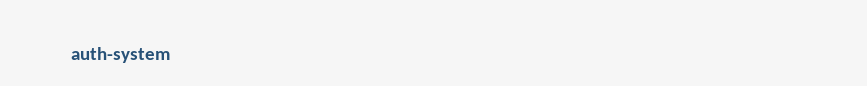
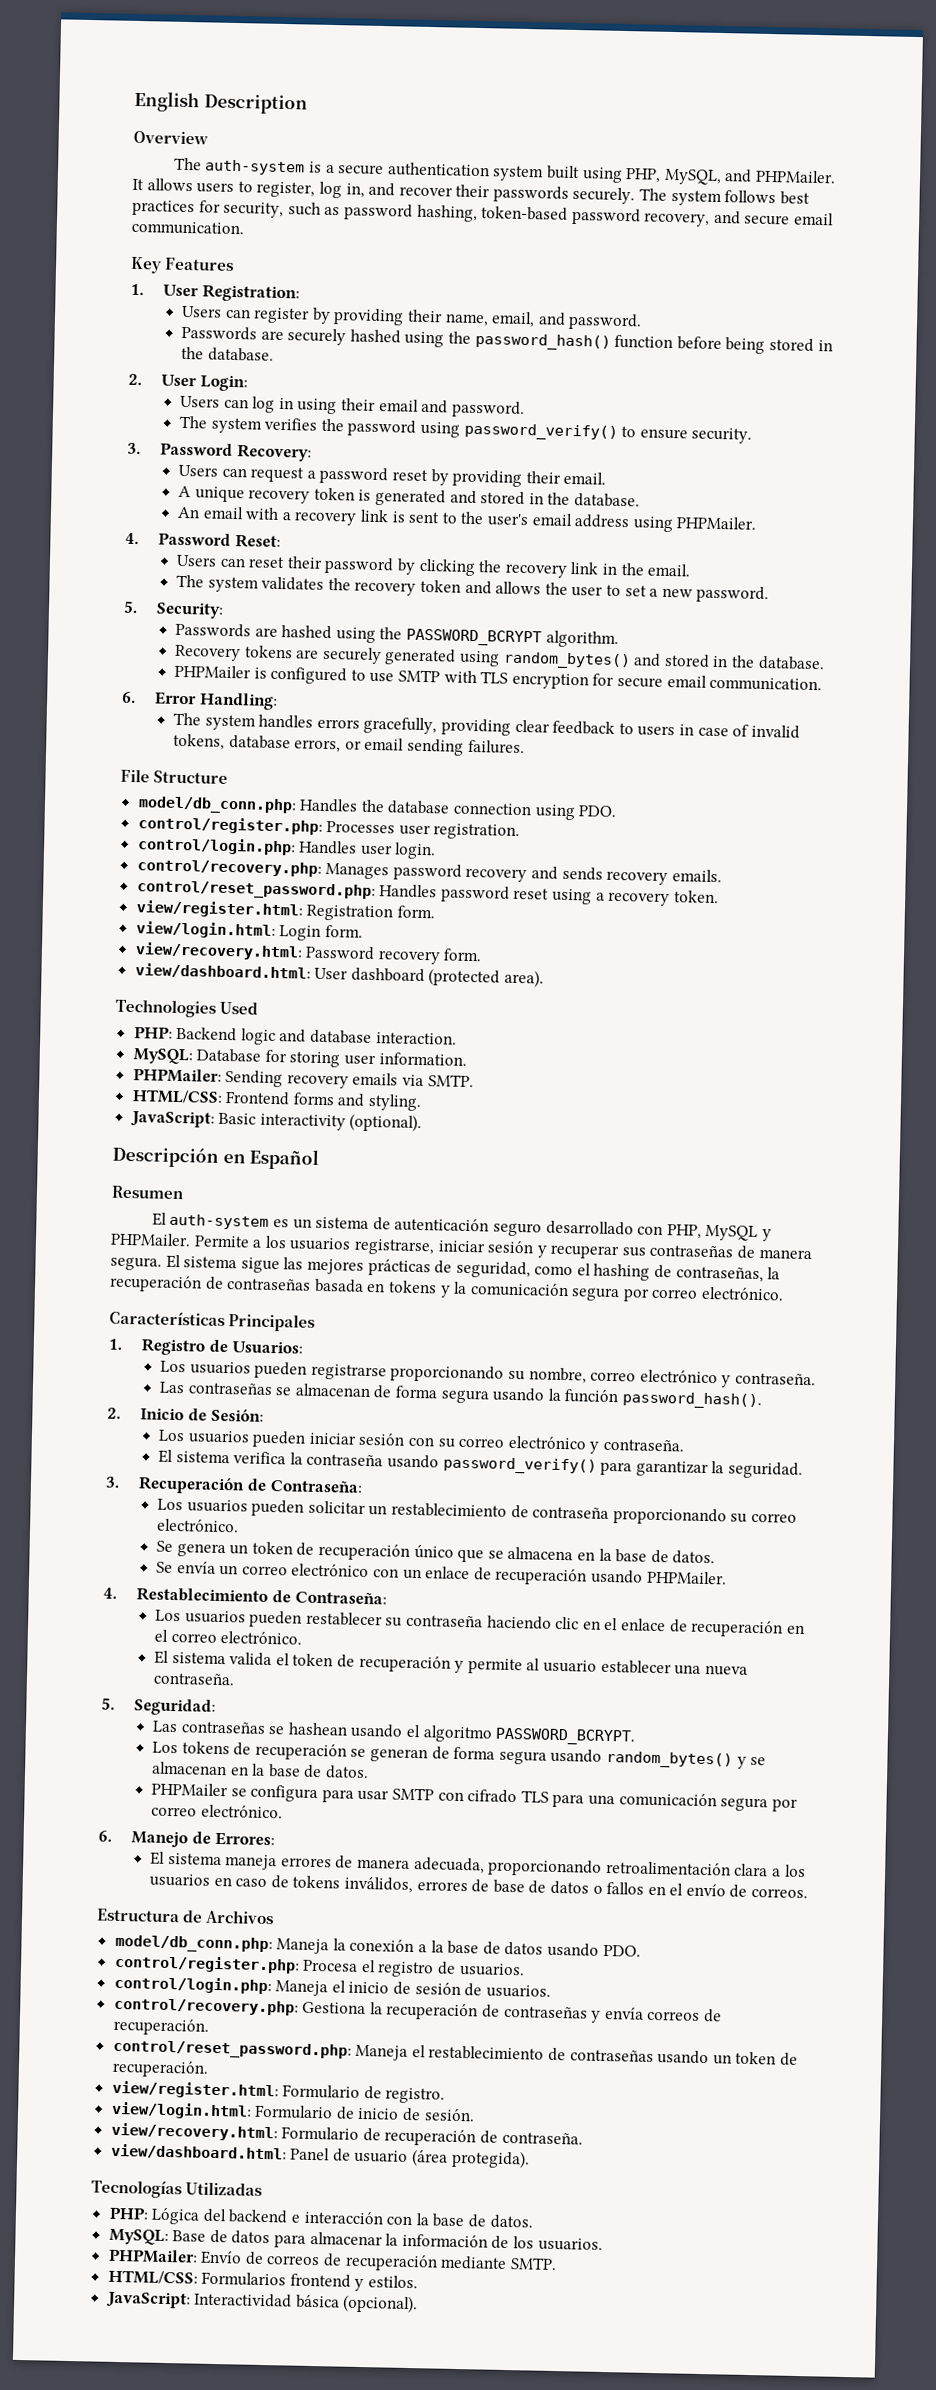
- auth-system
+ English Description
+ Overview
+ The auth-system is a secure authentication system built using PHP, MySQL, and PHPMailer. It allows users to register, log in, and recover their passwords securely. The system follows best practices for security, such as password hashing, token-based password recovery, and secure email communication.
+ Key Features
+ 1. User Registration:
+ Users can register by providing their name, email, and password.
+ Passwords are securely hashed using the password_hash() function before being stored in the database.
+ 2. User Login:
+ Users can log in using their email and password.
+ The system verifies the password using password_verify() to ensure security.
+ 3. Password Recovery:
+ Users can request a password reset by providing their email.
+ A unique recovery token is generated and stored in the database.
+ An email with a recovery link is sent to the user's email address using PHPMailer.
+ 4. Password Reset:
+ Users can reset their password by clicking the recovery link in the email.
+ The system validates the recovery token and allows the user to set a new password.
+ 5. Security:
+ Passwords are hashed using the PASSWORD_BCRYPT algorithm.
+ Recovery tokens are securely generated using random_bytes() and stored in the database.
+ PHPMailer is configured to use SMTP with TLS encryption for secure email communication.
+ 6. Error Handling:
+ The system handles errors gracefully, providing clear feedback to users in case of invalid tokens, database errors, or email sending failures.
+ File Structure
+ model/db_conn.php: Handles the database connection using PDO.
+ control/register.php: Processes user registration.
+ control/login.php: Handles user login.
+ control/recovery.php: Manages password recovery and sends recovery emails.
+ control/reset_password.php: Handles password reset using a recovery token.
+ view/register.html: Registration form.
+ view/login.html: Login form.
+ view/recovery.html: Password recovery form.
+ view/dashboard.html: User dashboard (protected area).
+ Technologies Used
+ PHP: Backend logic and database interaction.
+ MySQL: Database for storing user information.
+ PHPMailer: Sending recovery emails via SMTP.
+ HTML/CSS: Frontend forms and styling.
+ JavaScript: Basic interactivity (optional).
+ Descripción en Español
+ Resumen
+ El auth-system es un sistema de autenticación seguro desarrollado con PHP, MySQL y PHPMailer. Permite a los usuarios registrarse, iniciar sesión y recuperar sus contraseñas de manera segura. El sistema sigue las mejores prácticas de seguridad, como el hashing de contraseñas, la recuperación de contraseñas basada en tokens y la comunicación segura por correo electrónico.
+ Características Principales
+ 1. Registro de Usuarios:
+ Los usuarios pueden registrarse proporcionando su nombre, correo electrónico y contraseña.
+ Las contraseñas se almacenan de forma segura usando la función password_hash().
+ 2. Inicio de Sesión:
+ Los usuarios pueden iniciar sesión con su correo electrónico y contraseña.
+ El sistema verifica la contraseña usando password_verify() para garantizar la seguridad.
+ 3. Recuperación de Contraseña:
+ Los usuarios pueden solicitar un restablecimiento de contraseña proporcionando su correo electrónico.
+ Se genera un token de recuperación único que se almacena en la base de datos.
+ Se envía un correo electrónico con un enlace de recuperación usando PHPMailer.
+ 4. Restablecimiento de Contraseña:
+ Los usuarios pueden restablecer su contraseña haciendo clic en el enlace de recuperación en el correo electrónico.
+ El sistema valida el token de recuperación y permite al usuario establecer una nueva contraseña.
+ 5. Seguridad:
+ Las contraseñas se hashean usando el algoritmo PASSWORD_BCRYPT.
+ Los tokens de recuperación se generan de forma segura usando random_bytes() y se almacenan en la base de datos.
+ PHPMailer se configura para usar SMTP con cifrado TLS para una comunicación segura por correo electrónico.
+ 6. Manejo de Errores:
+ El sistema maneja errores de manera adecuada, proporcionando retroalimentación clara a los usuarios en caso de tokens inválidos, errores de base de datos o fallos en el envío de correos.
+ Estructura de Archivos
+ model/db_conn.php: Maneja la conexión a la base de datos usando PDO.
+ control/register.php: Procesa el registro de usuarios.
+ control/login.php: Maneja el inicio de sesión de usuarios.
+ control/recovery.php: Gestiona la recuperación de contraseñas y envía correos de recuperación.
+ control/reset_password.php: Maneja el restablecimiento de contraseñas usando un token de recuperación.
+ view/register.html: Formulario de registro.
+ view/login.html: Formulario de inicio de sesión.
+ view/recovery.html: Formulario de recuperación de contraseña.
+ view/dashboard.html: Panel de usuario (área protegida).
+ Tecnologías Utilizadas
+ PHP: Lógica del backend e interacción con la base de datos.
+ MySQL: Base de datos para almacenar la información de los usuarios.
+ PHPMailer: Envío de correos de recuperación mediante SMTP.
+ HTML/CSS: Formularios frontend y estilos.
+ JavaScript: Interactividad básica (opcional).

